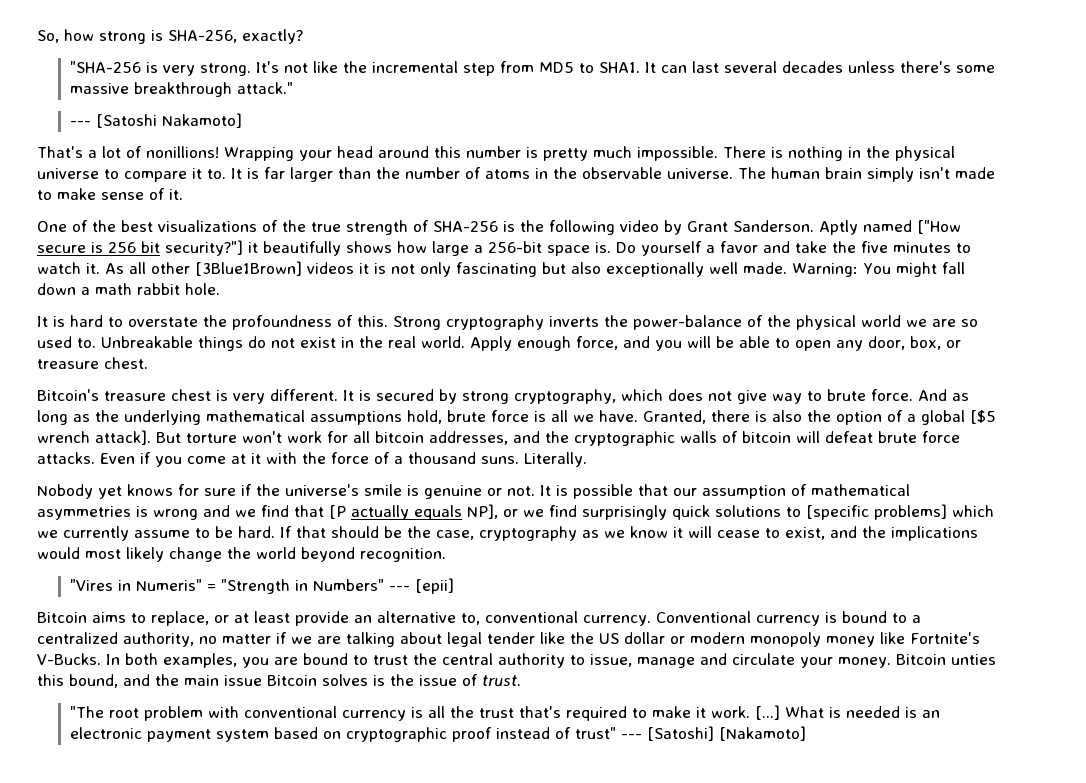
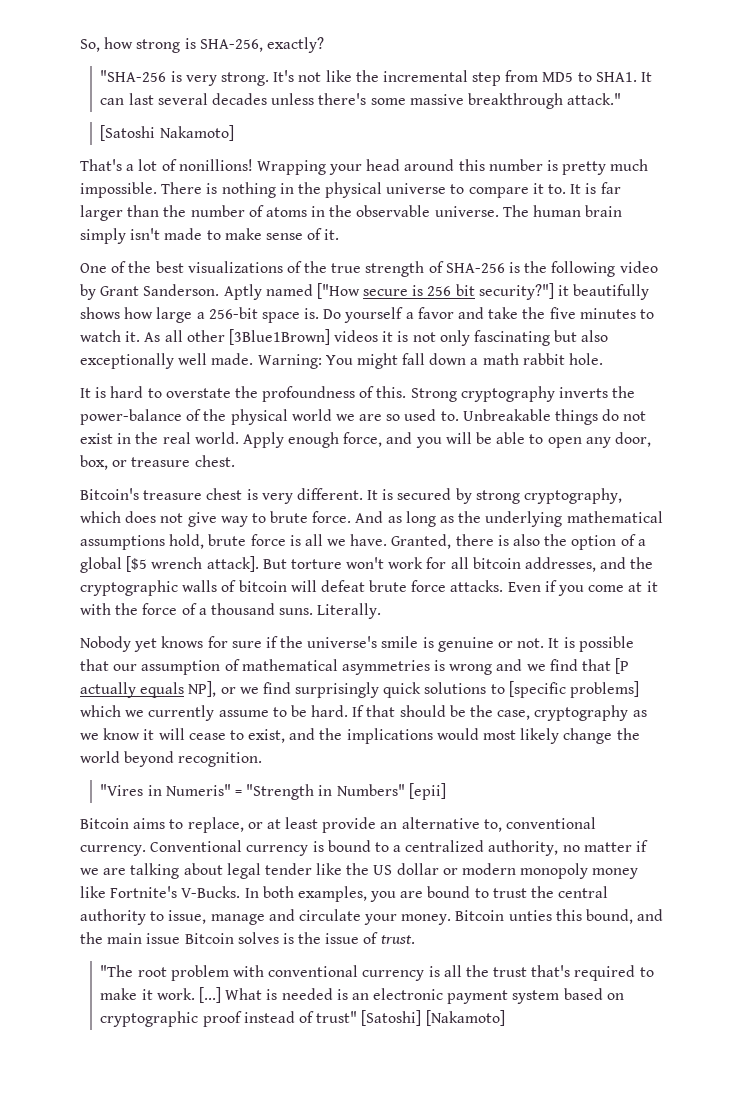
- --- [Satoshi Nakamoto]
+ [Satoshi Nakamoto]
- "Vires in Numeris" = "Strength in Numbers" --- [epii]
+ "Vires in Numeris" = "Strength in Numbers" [epii]
- What is needed is an electronic payment system based on cryptographic proof instead of trust" --- [Satoshi] [Nakamoto]
+ What is needed is an electronic payment system based on cryptographic proof instead of trust" [Satoshi] [Nakamoto]

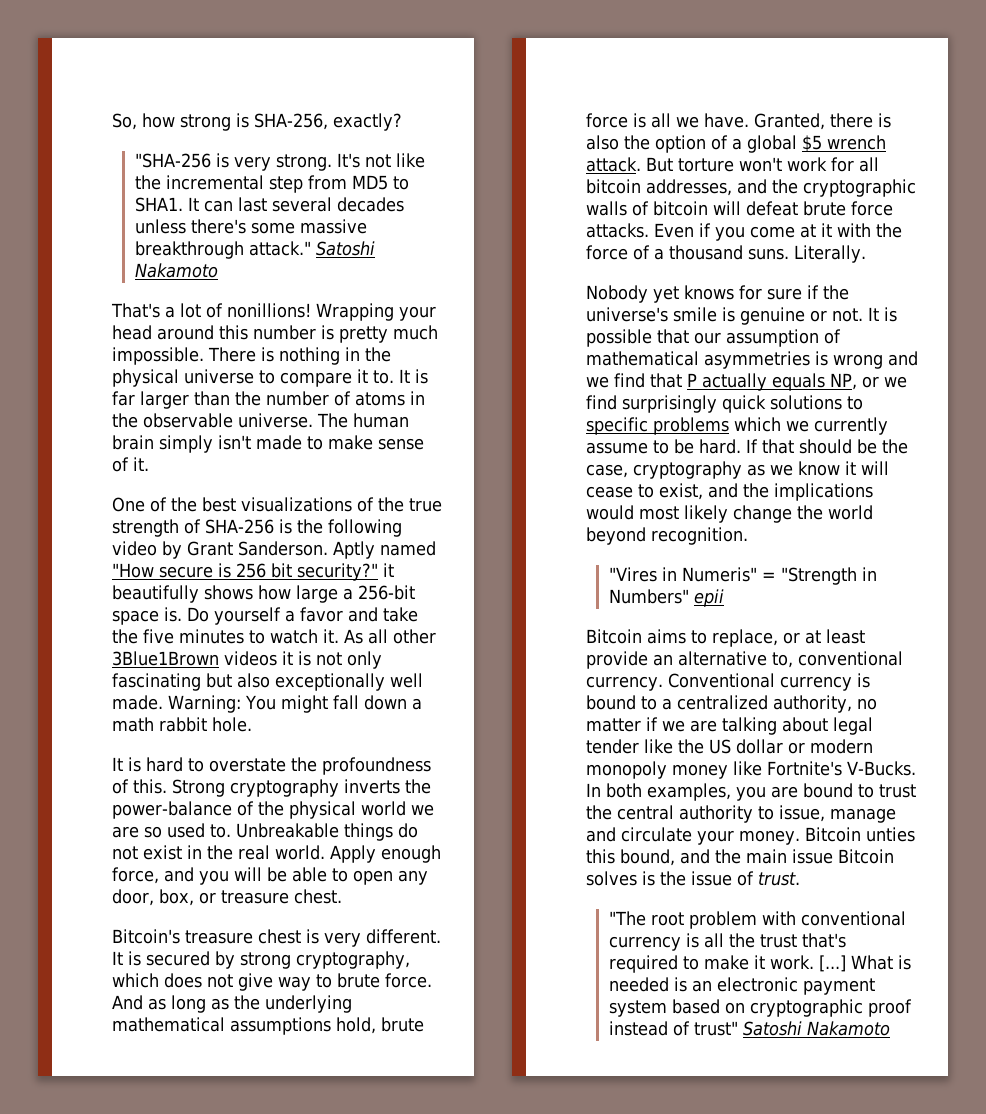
- It can last several decades unless there's some massive breakthrough attack."
- [Satoshi Nakamoto]
+ It can last several decades unless there's some massive breakthrough attack." Satoshi Nakamoto
- Aptly named ["How secure is 256 bit security?"] it beautifully shows how large a 256-bit space is.
+ Aptly named "How secure is 256 bit security?" it beautifully shows how large a 256-bit space is.
- As all other [3Blue1Brown] videos it is not only fascinating but also exceptionally well made.
+ As all other 3Blue1Brown videos it is not only fascinating but also exceptionally well made.
- Granted, there is also the option of a global [$5 wrench attack].
+ Granted, there is also the option of a global $5 wrench attack.
- It is possible that our assumption of mathematical asymmetries is wrong and we find that [P actually equals NP], or we find surprisingly quick solutions to [specific problems] which we currently assume to be hard.
+ It is possible that our assumption of mathematical asymmetries is wrong and we find that P actually equals NP, or we find surprisingly quick solutions to specific problems which we currently assume to be hard.
- "Vires in Numeris" = "Strength in Numbers" [epii]
+ "Vires in Numeris" = "Strength in Numbers" epii
- What is needed is an electronic payment system based on cryptographic proof instead of trust" [Satoshi] [Nakamoto]
+ What is needed is an electronic payment system based on cryptographic proof instead of trust" Satoshi Nakamoto

